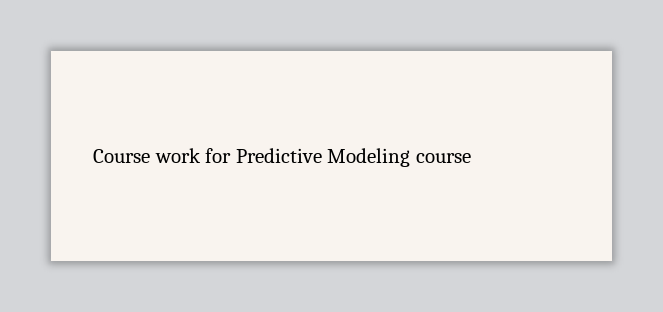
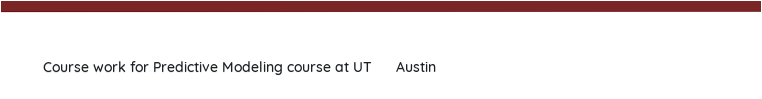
- Course work for Predictive Modeling course
+ Course work for Predictive Modeling course at UT Austin

